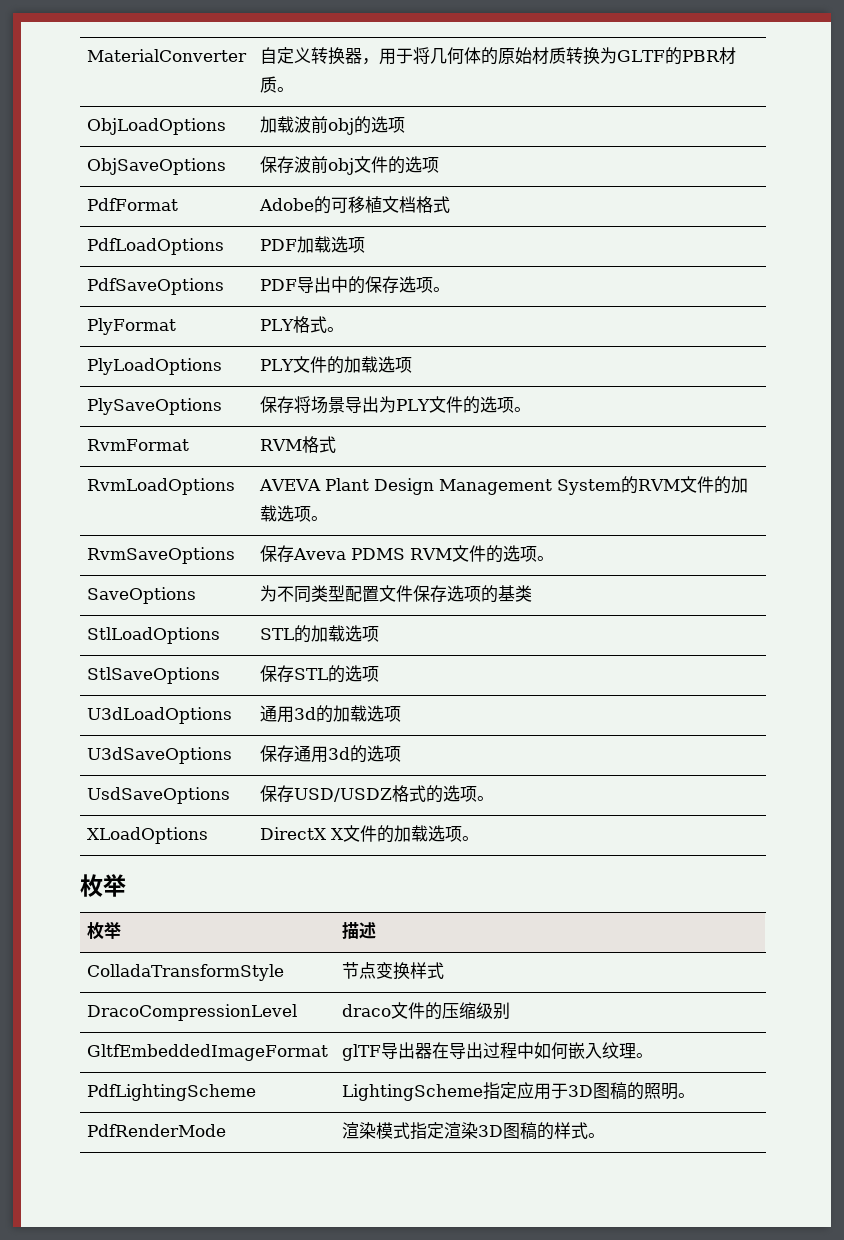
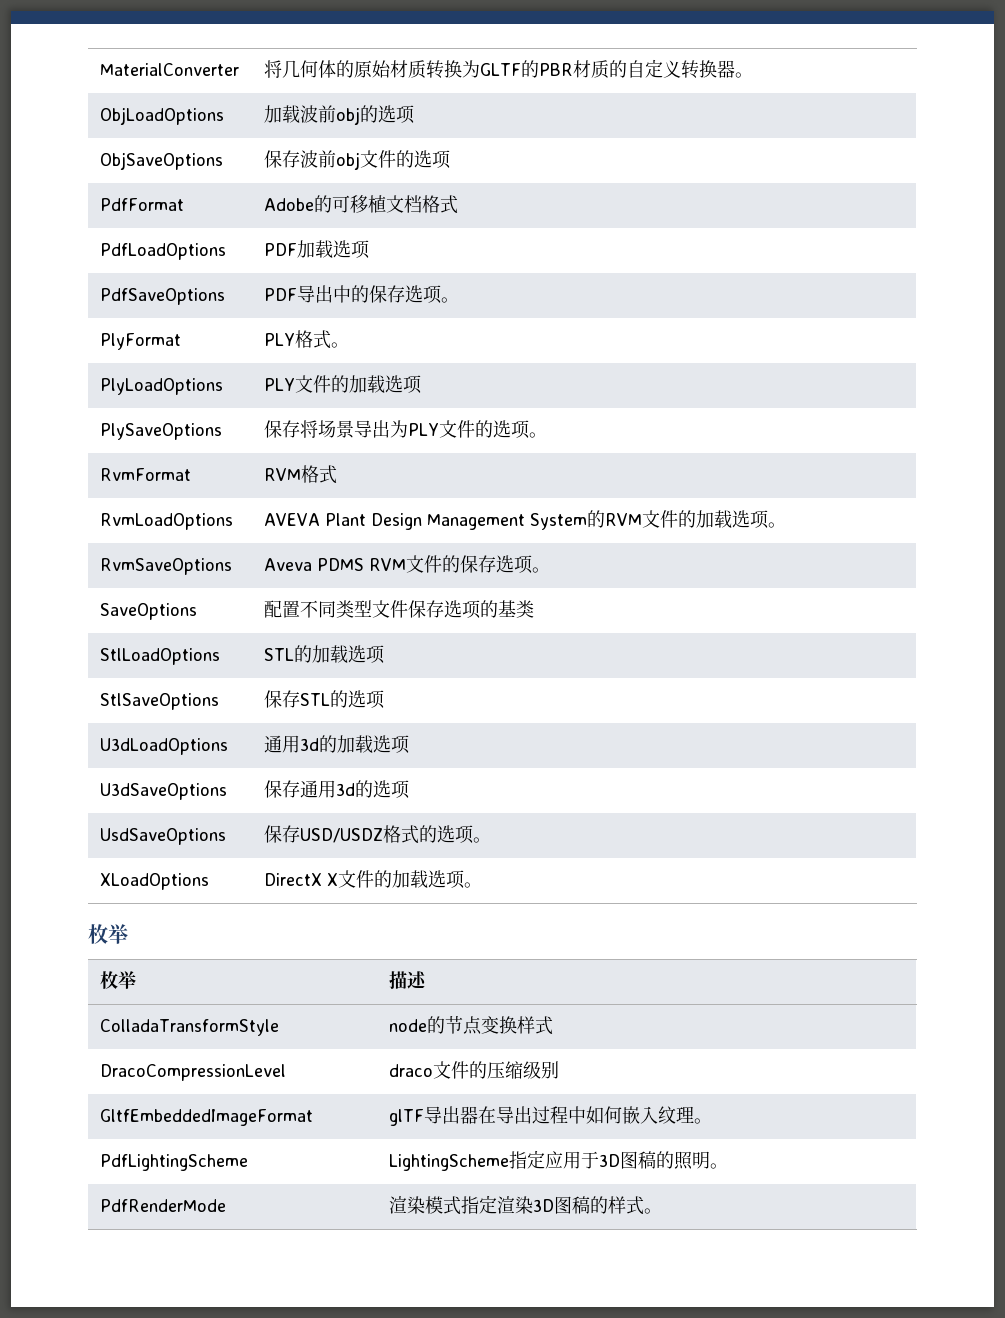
- MaterialConverter | 自定义转换器，用于将几何体的原始材质转换为GLTF的PBR材质。
+ MaterialConverter | 将几何体的原始材质转换为GLTF的PBR材质的自定义转换器。
- RvmSaveOptions | 保存Aveva PDMS RVM文件的选项。
+ RvmSaveOptions | Aveva PDMS RVM文件的保存选项。
- SaveOptions | 为不同类型配置文件保存选项的基类
+ SaveOptions | 配置不同类型文件保存选项的基类
- ColladaTransformStyle | 节点变换样式
+ ColladaTransformStyle | node的节点变换样式

